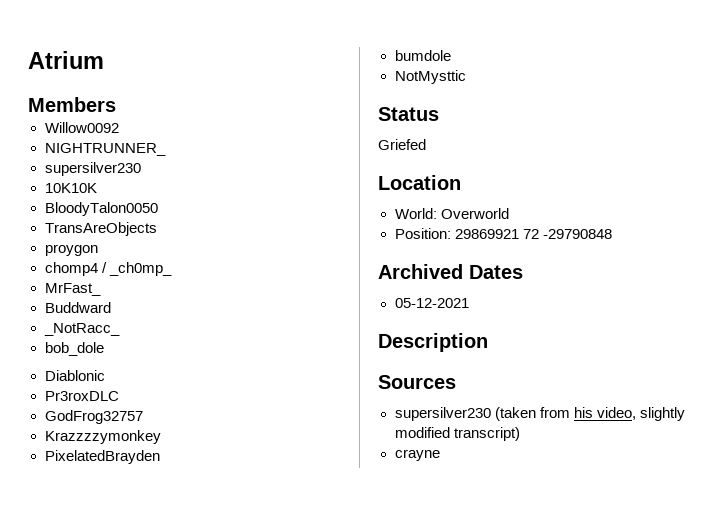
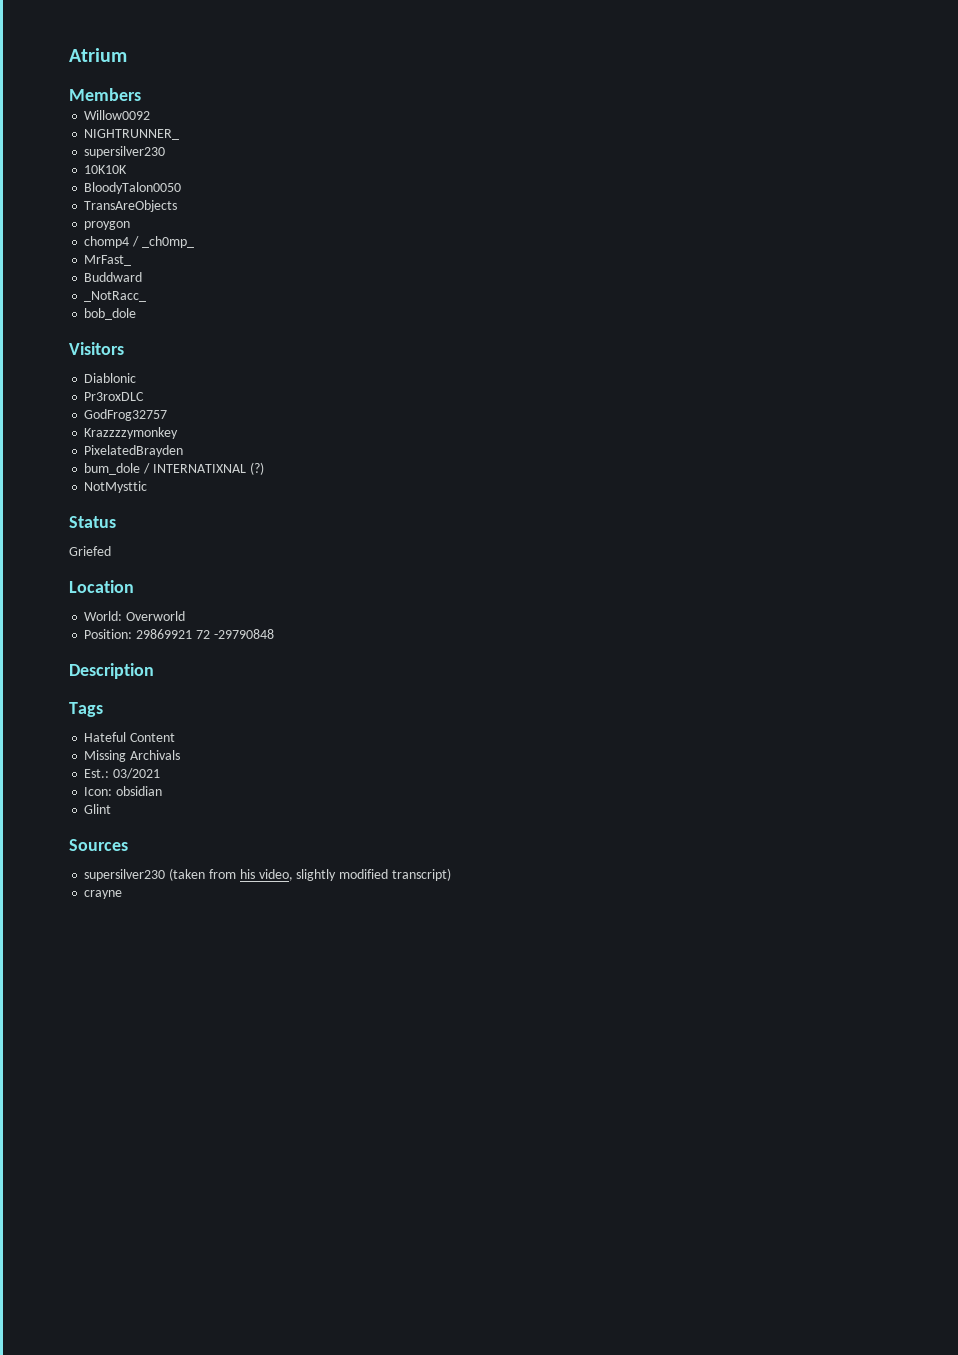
+ Visitors
- bumdole
+ bum_dole / INTERNATIXNAL (?)
- Archived Dates
- 05-12-2021
  Description
+ Tags
+ Hateful Content
+ Missing Archivals
+ Est.: 03/2021
+ Icon: obsidian
+ Glint

